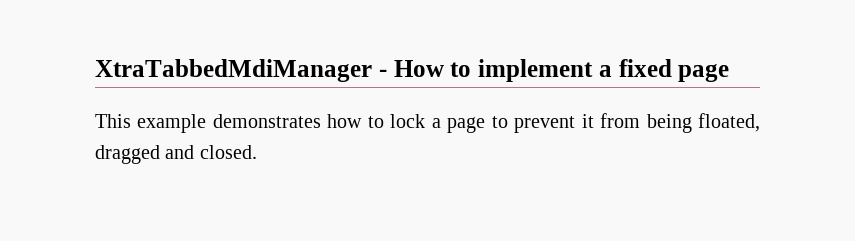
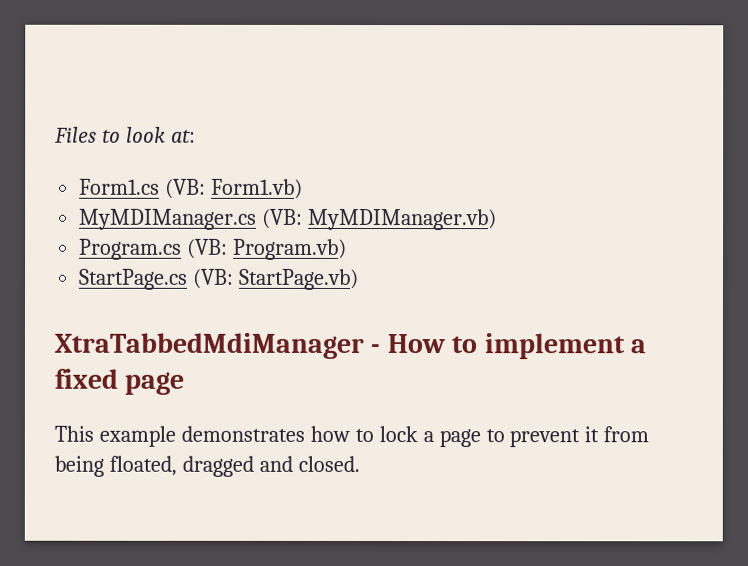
+ Files to look at:
+ Form1.cs (VB: Form1.vb)
+ MyMDIManager.cs (VB: MyMDIManager.vb)
+ Program.cs (VB: Program.vb)
+ StartPage.cs (VB: StartPage.vb)

